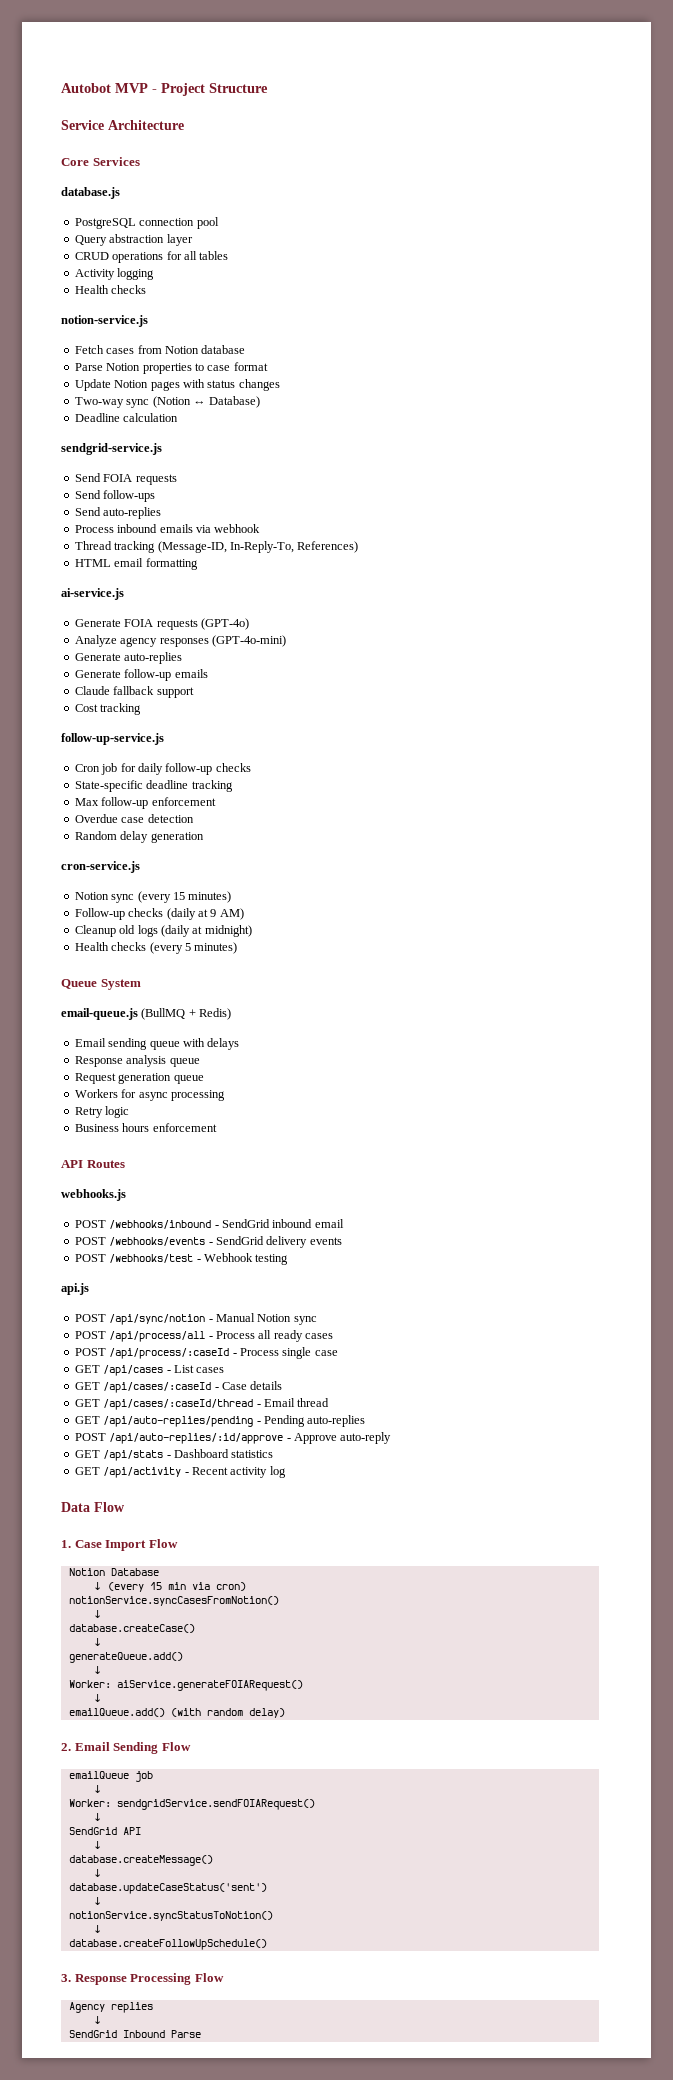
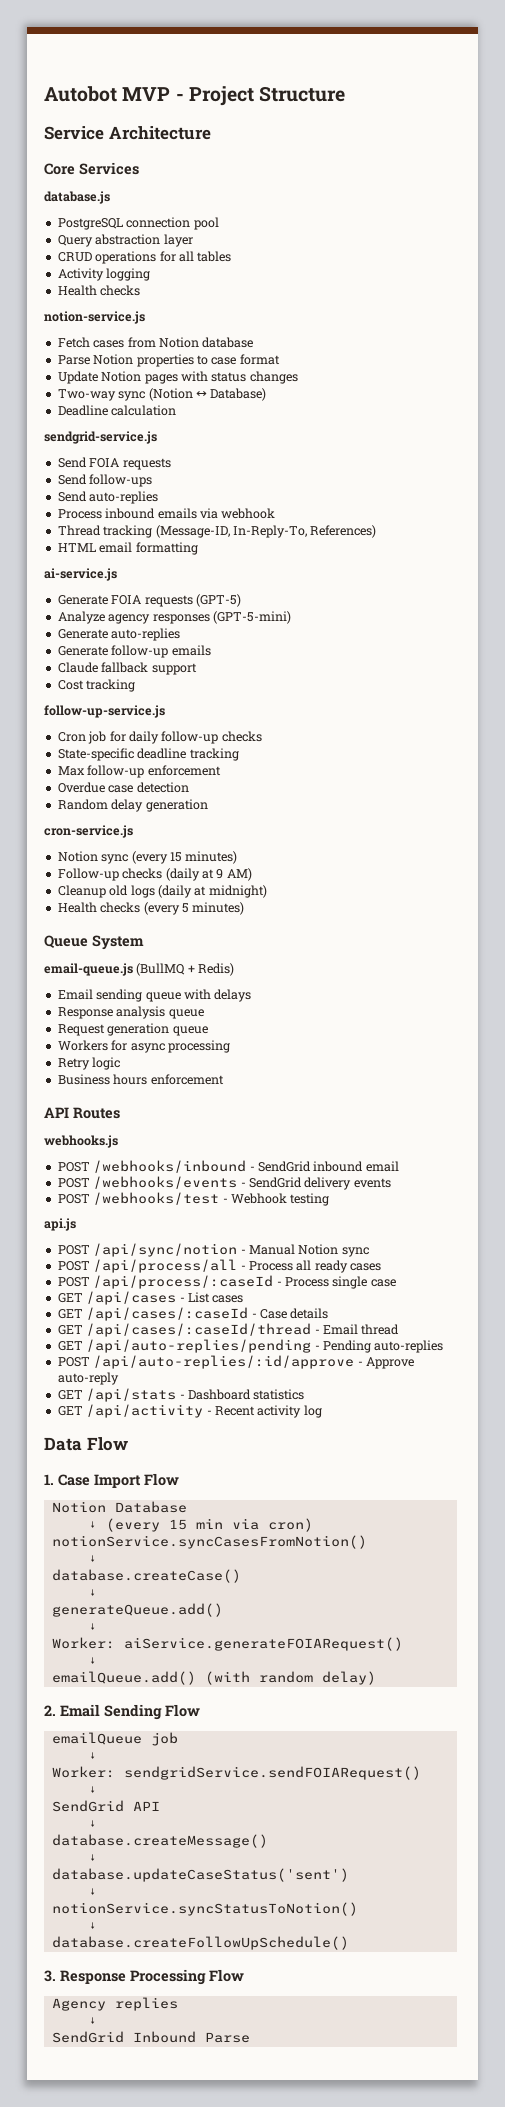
- Generate FOIA requests (GPT-4o)
+ Generate FOIA requests (GPT-5)
- Analyze agency responses (GPT-4o-mini)
+ Analyze agency responses (GPT-5-mini)

